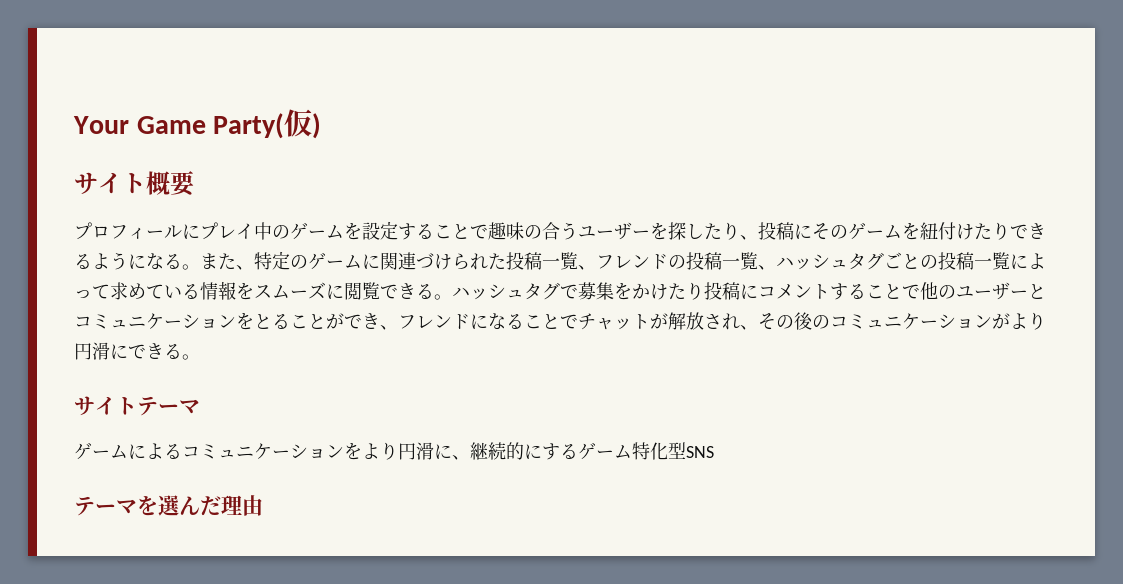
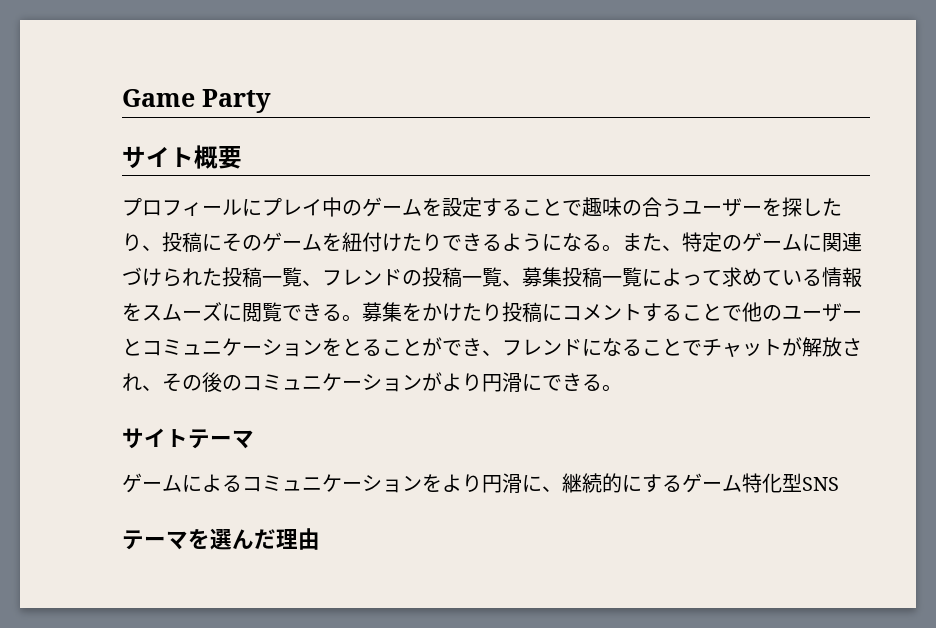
- Your Game Party(仮)
+ Game Party
- また、特定のゲームに関連づけられた投稿一覧、フレンドの投稿一覧、ハッシュタグごとの投稿一覧によって求めている情報をスムーズに閲覧できる。
+ また、特定のゲームに関連づけられた投稿一覧、フレンドの投稿一覧、募集投稿一覧によって求めている情報をスムーズに閲覧できる。
- ハッシュタグで募集をかけたり投稿にコメントすることで他のユーザーとコミュニケーションをとることができ、フレンドになることでチャットが解放され、その後のコミュニケーションがより円滑にできる。
+ 募集をかけたり投稿にコメントすることで他のユーザーとコミュニケーションをとることができ、フレンドになることでチャットが解放され、その後のコミュニケーションがより円滑にできる。

